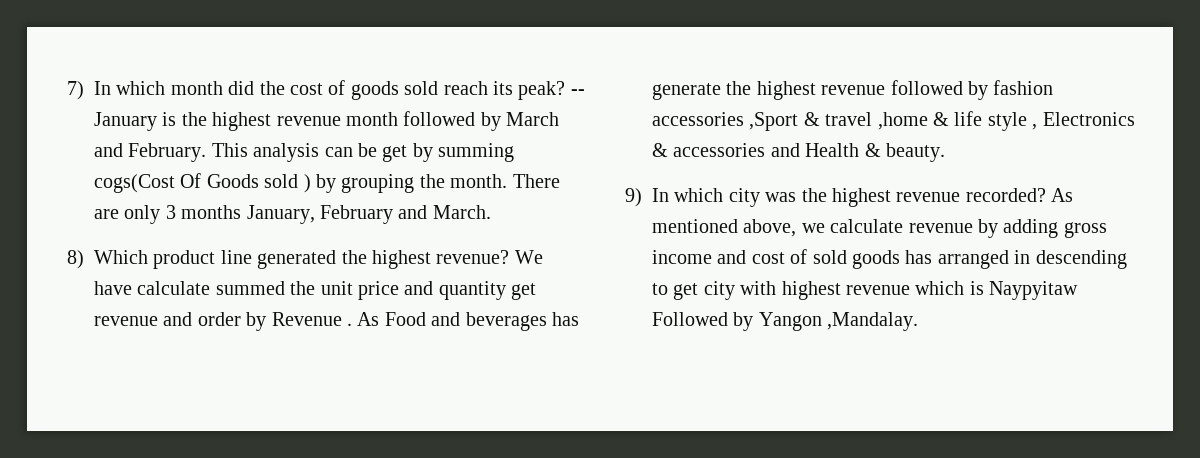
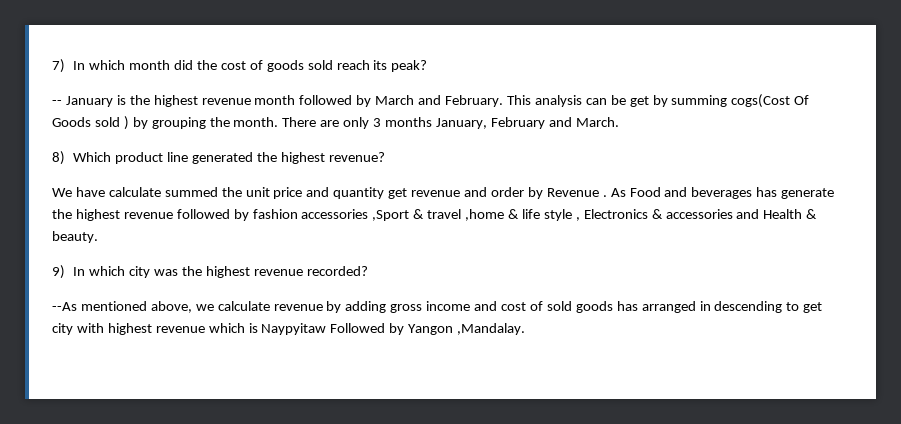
- 7) In which month did the cost of goods sold reach its peak? -- January is the highest revenue month followed by March and February.
+ 7) In which month did the cost of goods sold reach its peak?
+ -- January is the highest revenue month followed by March and February.
- 8) Which product line generated the highest revenue? We have calculate summed the unit price and quantity get revenue and order by Revenue .
+ 8) Which product line generated the highest revenue?
+ We have calculate summed the unit price and quantity get revenue and order by Revenue .
- 9) In which city was the highest revenue recorded? As mentioned above, we calculate revenue by adding gross income and cost of sold goods has arranged in descending to get city with highest revenue which is Naypyitaw Followed by Yangon ,Mandalay.
+ 9) In which city was the highest revenue recorded?
+ --As mentioned above, we calculate revenue by adding gross income and cost of sold goods has arranged in descending to get city with highest revenue which is Naypyitaw Followed by Yangon ,Mandalay.

